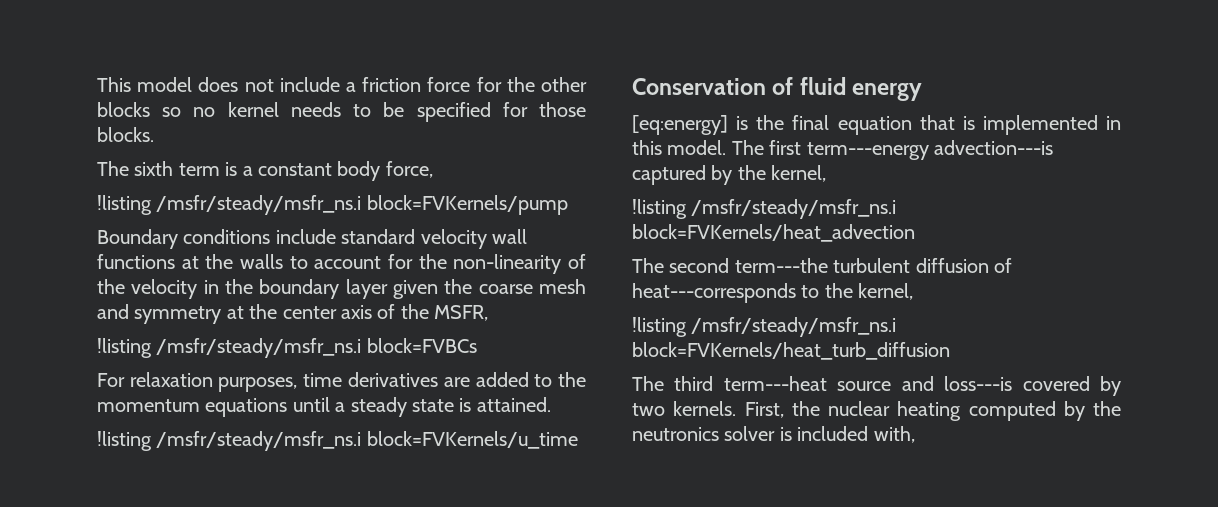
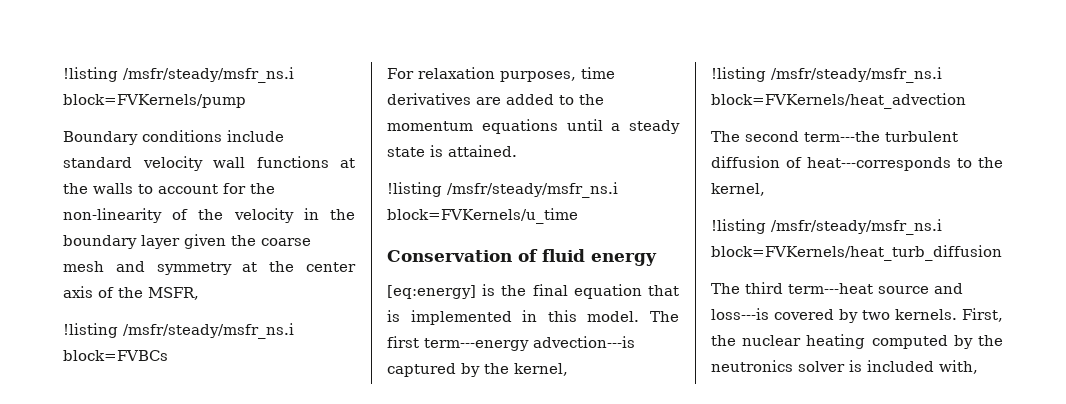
- This model does not include a friction force for the other blocks so no kernel needs to be specified for those blocks.
- The sixth term is a constant body force,

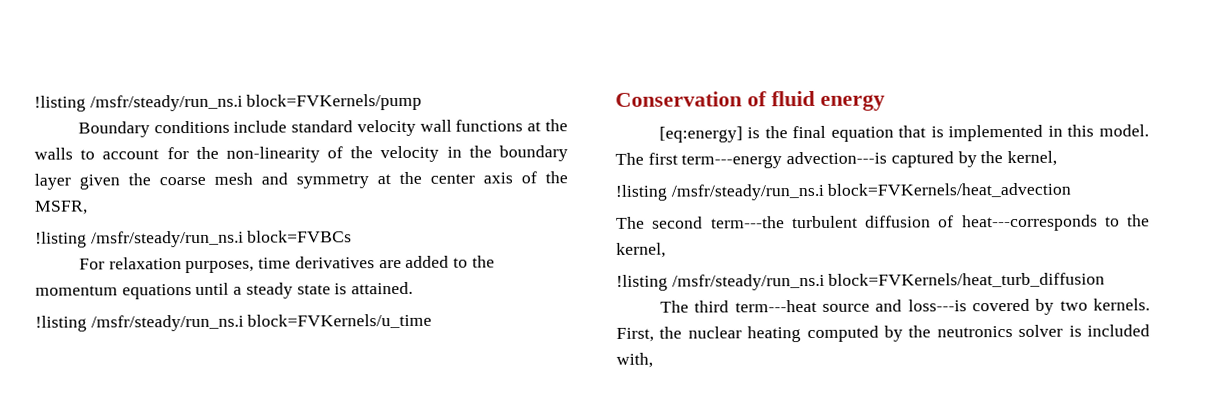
- !listing /msfr/steady/msfr_ns.i block=FVKernels/pump
+ !listing /msfr/steady/run_ns.i block=FVKernels/pump
- !listing /msfr/steady/msfr_ns.i block=FVBCs
+ !listing /msfr/steady/run_ns.i block=FVBCs
- !listing /msfr/steady/msfr_ns.i block=FVKernels/u_time
+ !listing /msfr/steady/run_ns.i block=FVKernels/u_time
- !listing /msfr/steady/msfr_ns.i block=FVKernels/heat_advection
+ !listing /msfr/steady/run_ns.i block=FVKernels/heat_advection
- !listing /msfr/steady/msfr_ns.i block=FVKernels/heat_turb_diffusion
+ !listing /msfr/steady/run_ns.i block=FVKernels/heat_turb_diffusion

